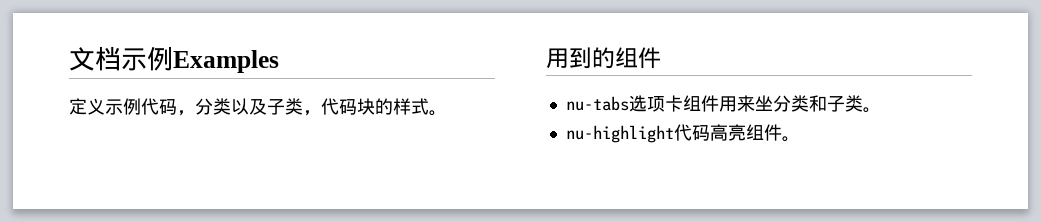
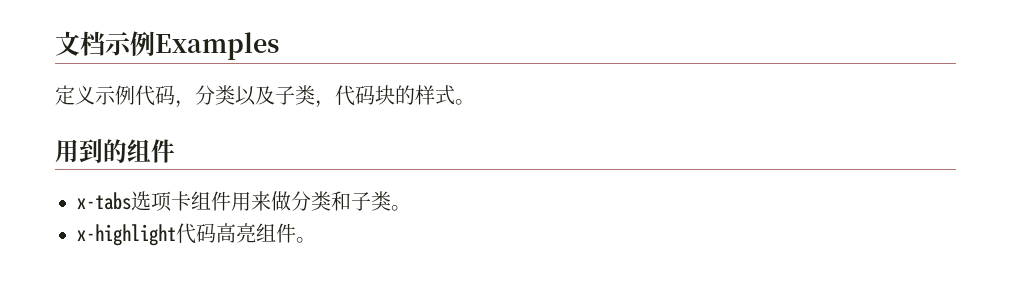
- nu-tabs选项卡组件用来坐分类和子类。
+ x-tabs选项卡组件用来做分类和子类。
- nu-highlight代码高亮组件。
+ x-highlight代码高亮组件。

